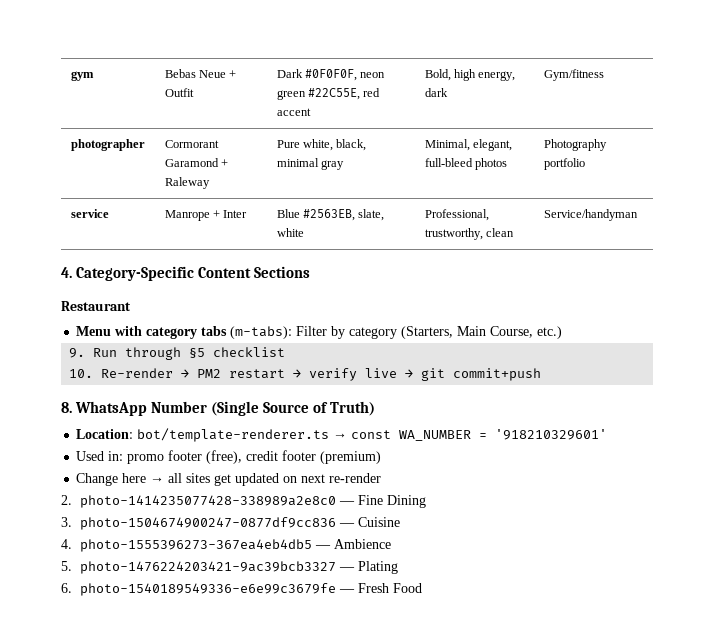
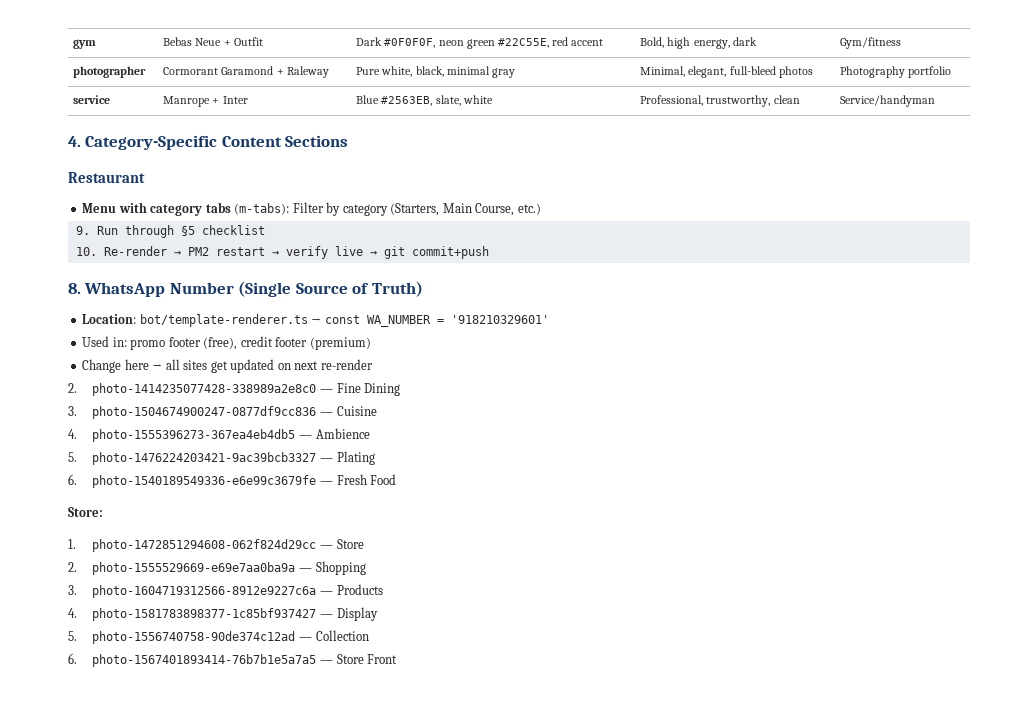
+ Store:
+ 1. photo-1472851294608-062f824d29cc — Store
+ 2. photo-1555529669-e69e7aa0ba9a — Shopping
+ 3. photo-1604719312566-8912e9227c6a — Products
+ 4. photo-1581783898377-1c85bf937427 — Display
+ 5. photo-1556740758-90de374c12ad — Collection
+ 6. photo-1567401893414-76b7b1e5a7a5 — Store Front

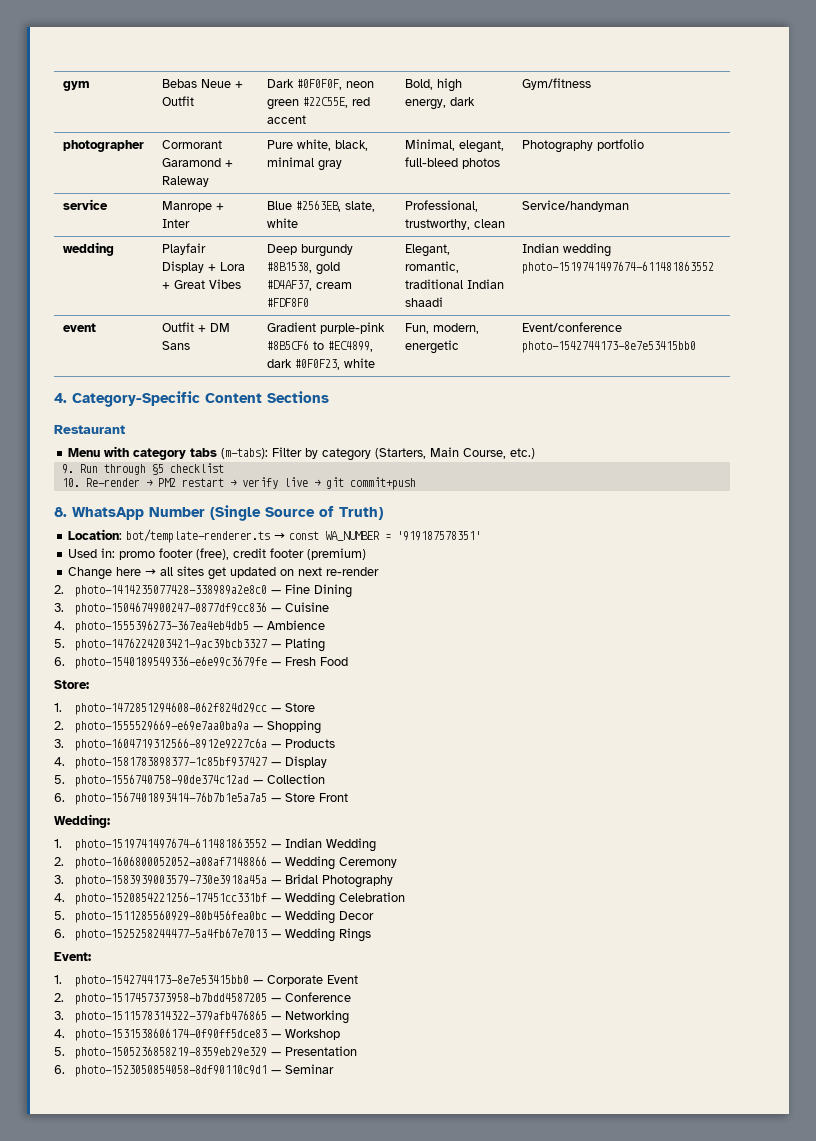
+ wedding | Playfair Display + Lora + Great Vibes | Deep burgundy #8B1538, gold #D4AF37, cream #FDF8F0 | Elegant, romantic, traditional Indian shaadi | Indian wedding photo-1519741497674-611481863552
+ event | Outfit + DM Sans | Gradient purple-pink #8B5CF6 to #EC4899, dark #0F0F23, white | Fun, modern, energetic | Event/conference photo-1542744173-8e7e53415bb0
- Location: bot/template-renderer.ts → const WA_NUMBER = '918210329601'
+ Location: bot/template-renderer.ts → const WA_NUMBER = '919187578351'
+ Wedding:
+ 1. photo-1519741497674-611481863552 — Indian Wedding
+ 2. photo-1606800052052-a08af7148866 — Wedding Ceremony
+ 3. photo-1583939003579-730e3918a45a — Bridal Photography
+ 4. photo-1520854221256-17451cc331bf — Wedding Celebration
+ 5. photo-1511285560929-80b456fea0bc — Wedding Decor
+ 6. photo-1525258244477-5a4fb67e7013 — Wedding Rings
+ Event:
+ 1. photo-1542744173-8e7e53415bb0 — Corporate Event
+ 2. photo-1517457373958-b7bdd4587205 — Conference
+ 3. photo-1511578314322-379afb476865 — Networking
+ 4. photo-1531538606174-0f90ff5dce83 — Workshop
+ 5. photo-1505236858219-8359eb29e329 — Presentation
+ 6. photo-1523050854058-8df90110c9d1 — Seminar

